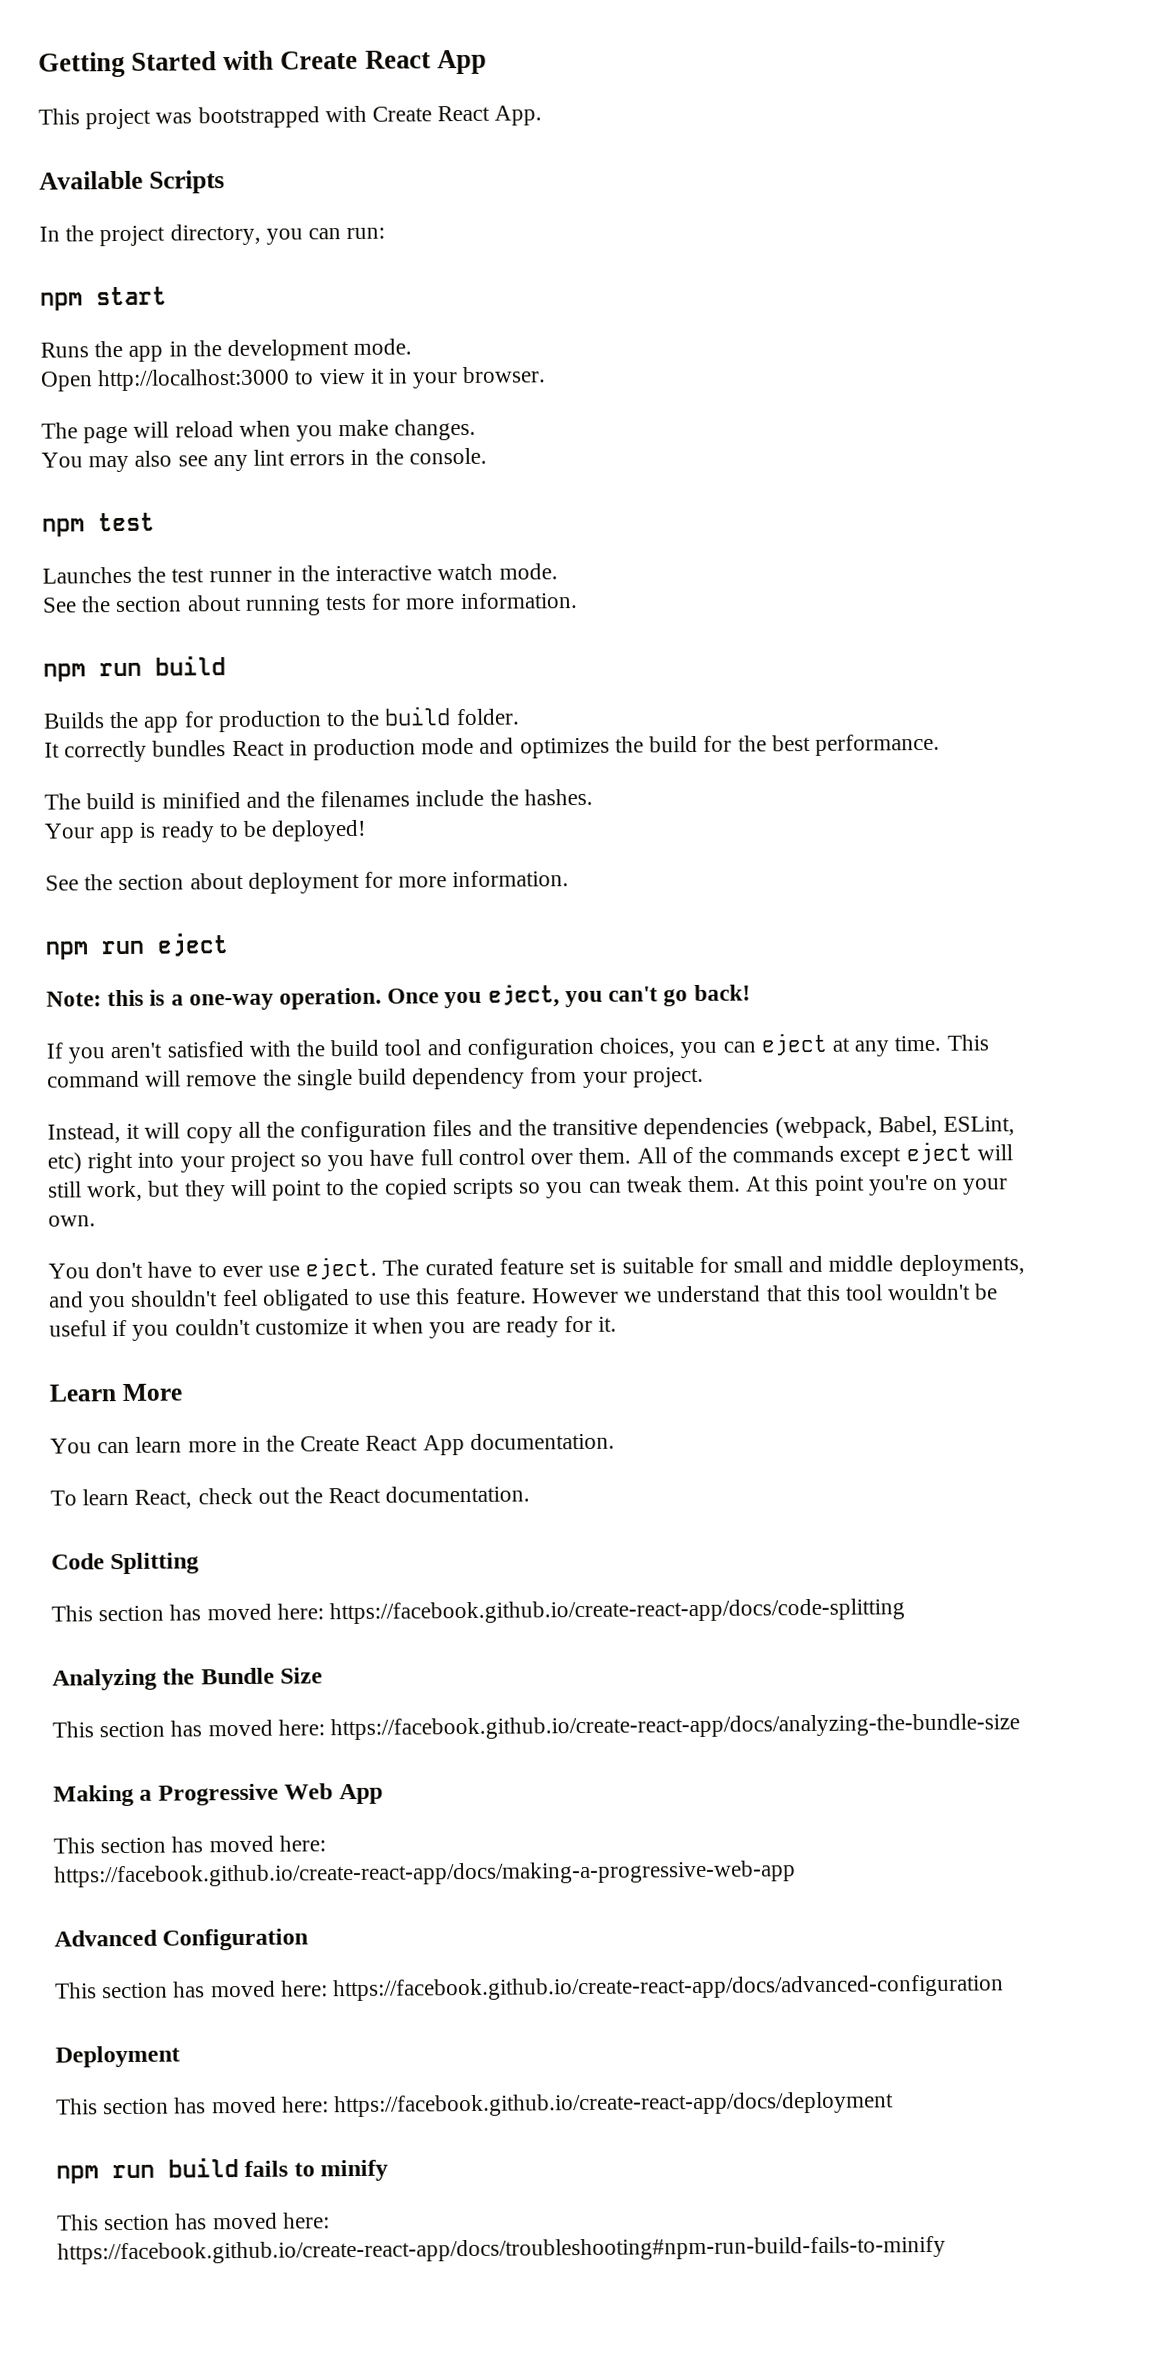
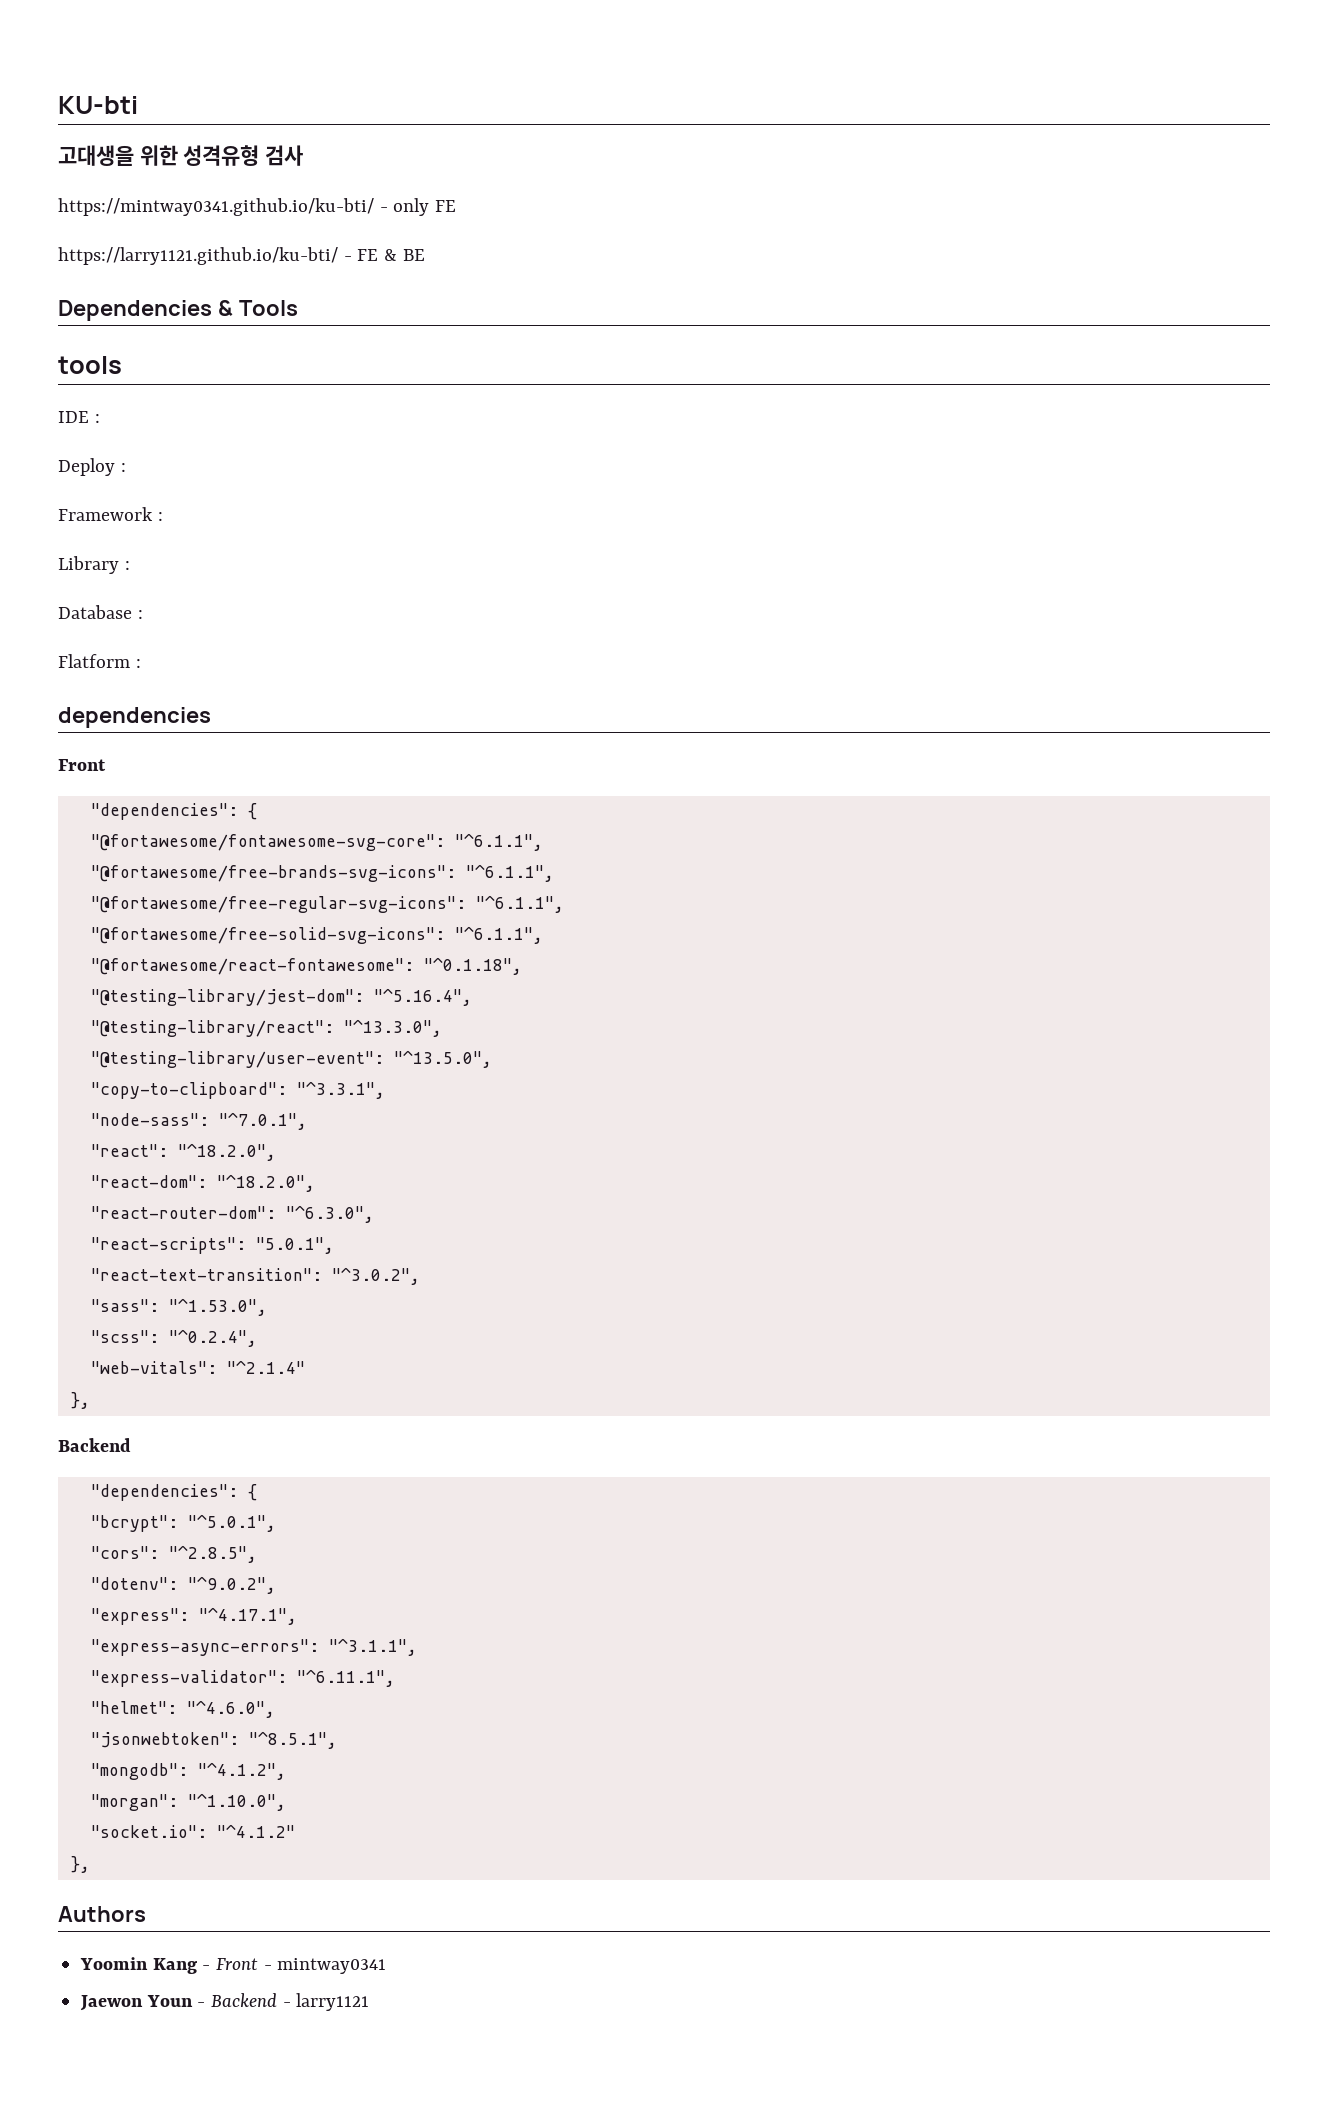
- Getting Started with Create React App
- This project was bootstrapped with Create React App.
- Available Scripts
- In the project directory, you can run:
- npm start
- Runs the app in the development mode.
- Open http://localhost:3000 to view it in your browser.
- The page will reload when you make changes.
- You may also see any lint errors in the console.
- npm test
- Launches the test runner in the interactive watch mode.
- See the section about running tests for more information.
- npm run build
- Builds the app for production to the build folder.
- It correctly bundles React in production mode and optimizes the build for the best performance.
- The build is minified and the filenames include the hashes.
- Your app is ready to be deployed!
- See the section about deployment for more information.
- npm run eject
- Note: this is a one-way operation. Once you eject, you can't go back!
- If you aren't satisfied with the build tool and configuration choices, you can eject at any time. This command will remove the single build dependency from your project.
- Instead, it will copy all the configuration files and the transitive dependencies (webpack, Babel, ESLint, etc) right into your project so you have full control over them. All of the commands except eject will still work, but they will point to the copied scripts so you can tweak them. At this point you're on your own.
- You don't have to ever use eject. The curated feature set is suitable for small and middle deployments, and you shouldn't feel obligated to use this feature. However we understand that this tool wouldn't be useful if you couldn't customize it when you are ready for it.
- Learn More
- You can learn more in the Create React App documentation.
- To learn React, check out the React documentation.
- Code Splitting
- This section has moved here: https://facebook.github.io/create-react-app/docs/code-splitting
- Analyzing the Bundle Size
- This section has moved here: https://facebook.github.io/create-react-app/docs/analyzing-the-bundle-size
- Making a Progressive Web App
- This section has moved here: https://facebook.github.io/create-react-app/docs/making-a-progressive-web-app
- Advanced Configuration
- This section has moved here: https://facebook.github.io/create-react-app/docs/advanced-configuration
- Deployment
- This section has moved here: https://facebook.github.io/create-react-app/docs/deployment
- npm run build fails to minify
- This section has moved here: https://facebook.github.io/create-react-app/docs/troubleshooting#npm-run-build-fails-to-minify
+ KU-bti
+ 고대생을 위한 성격유형 검사
+ https://mintway0341.github.io/ku-bti/ - only FE
+ https://larry1121.github.io/ku-bti/ - FE & BE
+ Dependencies & Tools
+ tools
+ IDE :
+ Deploy :
+ Framework :
+ Library :
+ Database :
+ Flatform :
+ dependencies
+ Front
+ "dependencies": {
+ "@fortawesome/fontawesome-svg-core": "^6.1.1",
+ "@fortawesome/free-brands-svg-icons": "^6.1.1",
+ "@fortawesome/free-regular-svg-icons": "^6.1.1",
+ "@fortawesome/free-solid-svg-icons": "^6.1.1",
+ "@fortawesome/react-fontawesome": "^0.1.18",
+ "@testing-library/jest-dom": "^5.16.4",
+ "@testing-library/react": "^13.3.0",
+ "@testing-library/user-event": "^13.5.0",
+ "copy-to-clipboard": "^3.3.1",
+ "node-sass": "^7.0.1",
+ "react": "^18.2.0",
+ "react-dom": "^18.2.0",
+ "react-router-dom": "^6.3.0",
+ "react-scripts": "5.0.1",
+ "react-text-transition": "^3.0.2",
+ "sass": "^1.53.0",
+ "scss": "^0.2.4",
+ "web-vitals": "^2.1.4"
+ },
+ Backend
+ "dependencies": {
+ "bcrypt": "^5.0.1",
+ "cors": "^2.8.5",
+ "dotenv": "^9.0.2",
+ "express": "^4.17.1",
+ "express-async-errors": "^3.1.1",
+ "express-validator": "^6.11.1",
+ "helmet": "^4.6.0",
+ "jsonwebtoken": "^8.5.1",
+ "mongodb": "^4.1.2",
+ "morgan": "^1.10.0",
+ "socket.io": "^4.1.2"
+ },
+ Authors
+ Yoomin Kang - Front - mintway0341
+ Jaewon Youn - Backend - larry1121

